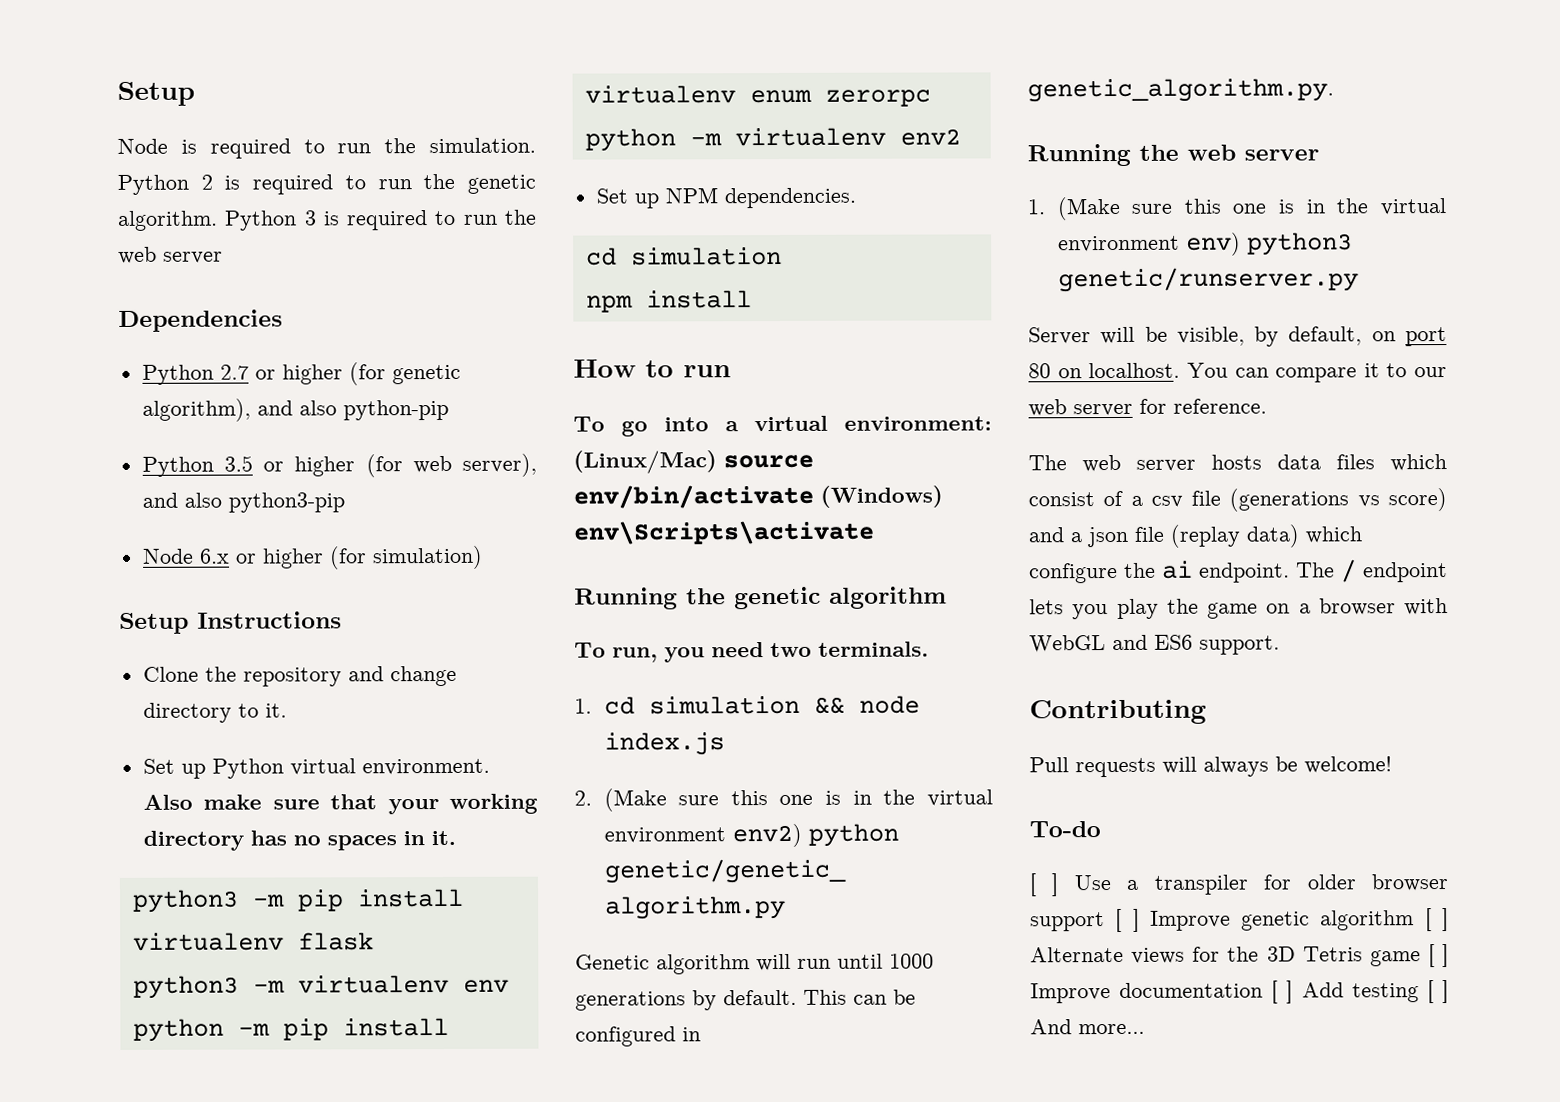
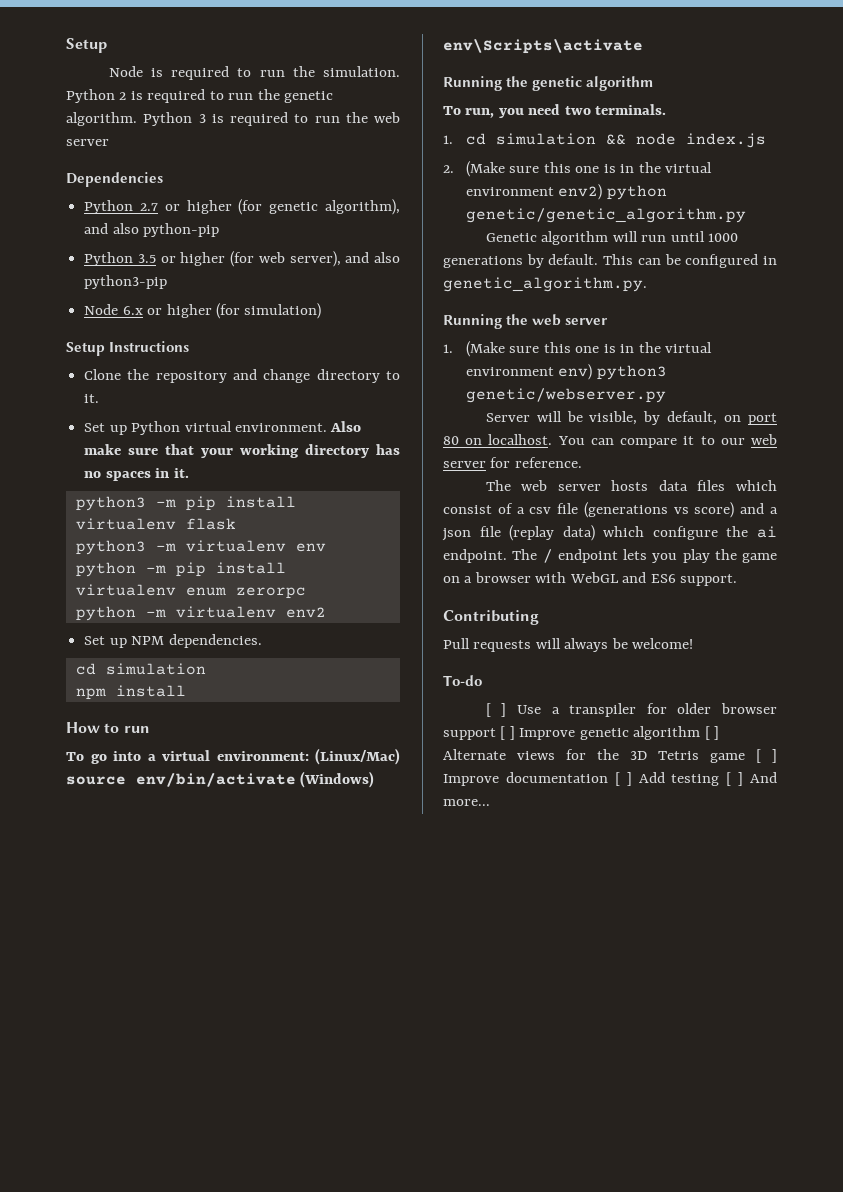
- 1. (Make sure this one is in the virtual environment env) python3 genetic/runserver.py
+ 1. (Make sure this one is in the virtual environment env) python3 genetic/webserver.py

